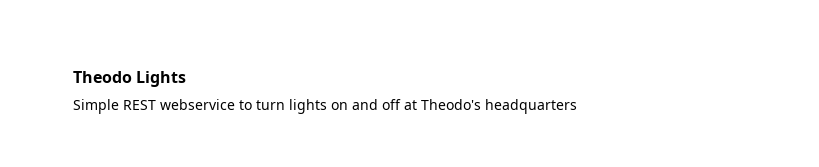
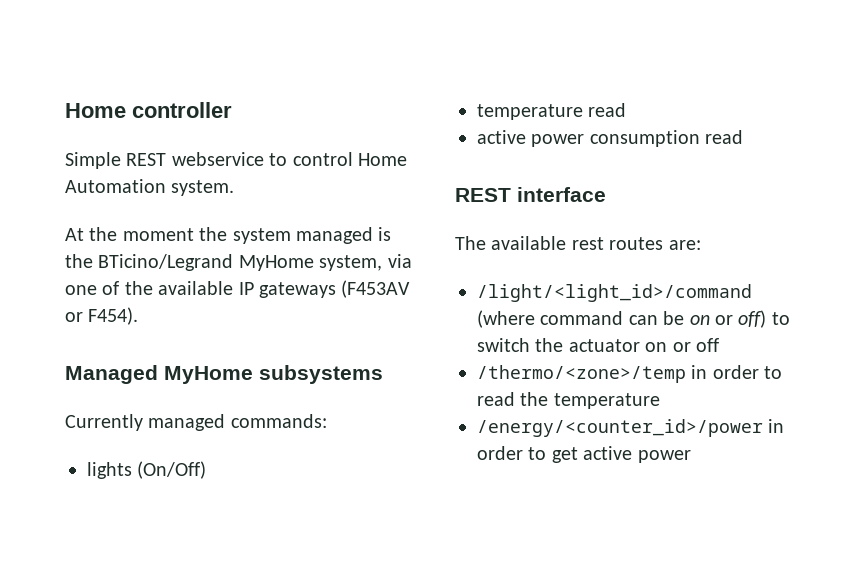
- Theodo Lights
+ Home controller
- Simple REST webservice to turn lights on and off at Theodo's headquarters
+ Simple REST webservice to control Home Automation system.
+ At the moment the system managed is the BTicino/Legrand MyHome system, via one of the available IP gateways (F453AV or F454).
+ Managed MyHome subsystems
+ Currently managed commands:
+ lights (On/Off)
+ temperature read
+ active power consumption read
+ REST interface
+ The available rest routes are:
+ /light/<light_id>/command (where command can be on or off) to switch the actuator on or off
+ /thermo/<zone>/temp in order to read the temperature
+ /energy/<counter_id>/power in order to get active power

